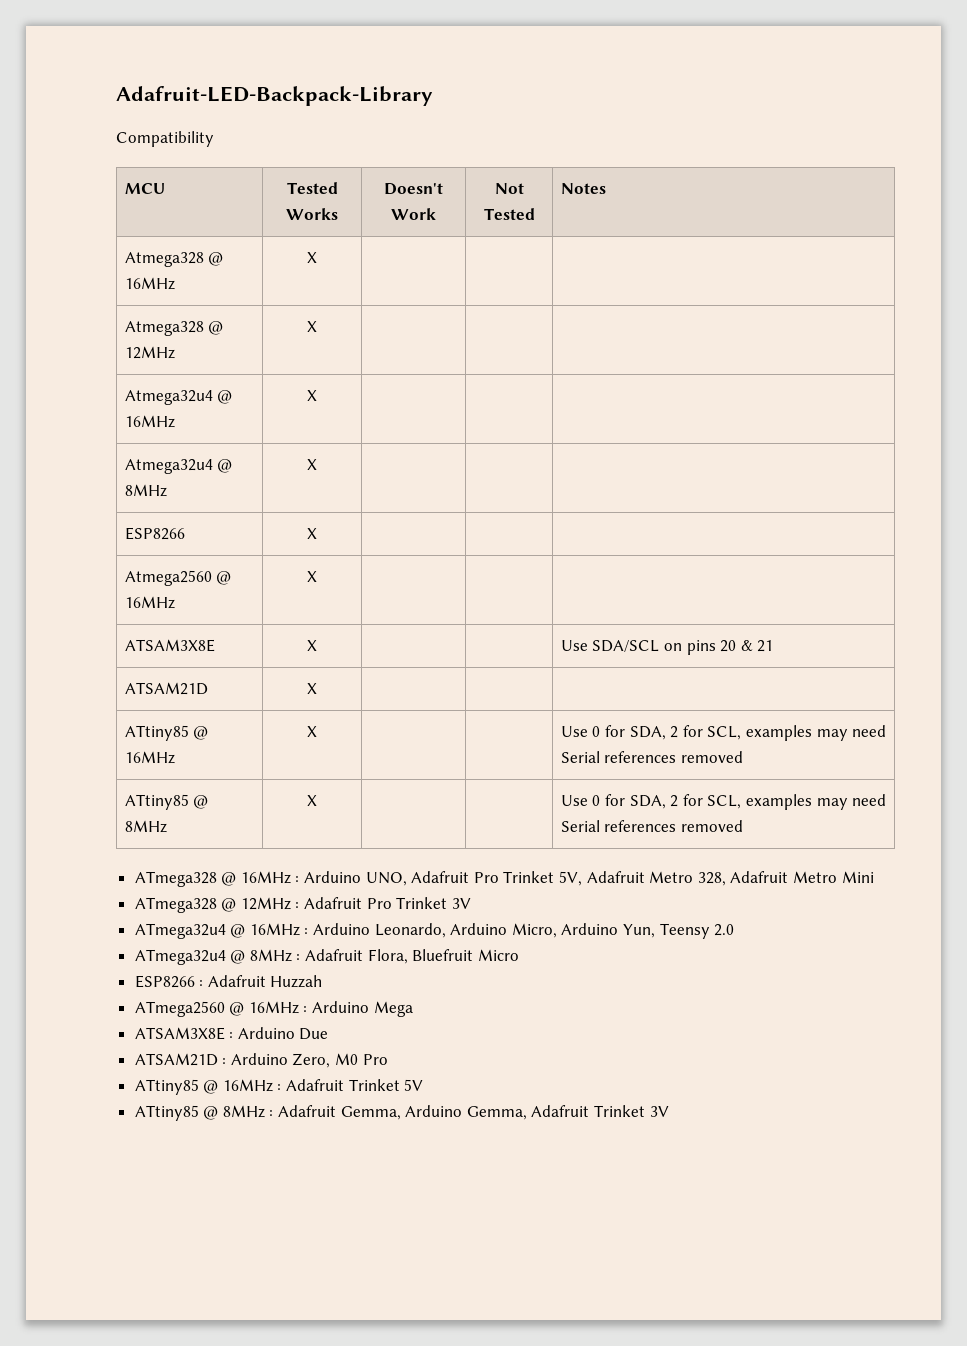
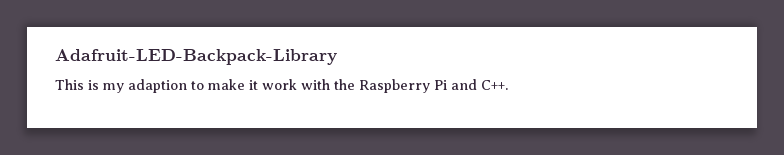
- Compatibility
- MCU | Tested Works | Doesn't Work | Not Tested | Notes
- Atmega328 @ 16MHz | X | | |
- Atmega328 @ 12MHz | X | | |
- Atmega32u4 @ 16MHz | X | | |
- Atmega32u4 @ 8MHz | X | | |
- ESP8266 | X | | |
- Atmega2560 @ 16MHz | X | | |
- ATSAM3X8E | X | | | Use SDA/SCL on pins 20 & 21
- ATSAM21D | X | | |
- ATtiny85 @ 16MHz | X | | | Use 0 for SDA, 2 for SCL, examples may need Serial references removed
- ATtiny85 @ 8MHz | X | | | Use 0 for SDA, 2 for SCL, examples may need Serial references removed
- ATmega328 @ 16MHz : Arduino UNO, Adafruit Pro Trinket 5V, Adafruit Metro 328, Adafruit Metro Mini
- ATmega328 @ 12MHz : Adafruit Pro Trinket 3V
- ATmega32u4 @ 16MHz : Arduino Leonardo, Arduino Micro, Arduino Yun, Teensy 2.0
- ATmega32u4 @ 8MHz : Adafruit Flora, Bluefruit Micro
- ESP8266 : Adafruit Huzzah
- ATmega2560 @ 16MHz : Arduino Mega
- ATSAM3X8E : Arduino Due
- ATSAM21D : Arduino Zero, M0 Pro
- ATtiny85 @ 16MHz : Adafruit Trinket 5V
- ATtiny85 @ 8MHz : Adafruit Gemma, Arduino Gemma, Adafruit Trinket 3V
+ This is my adaption to make it work with the Raspberry Pi and C++.

